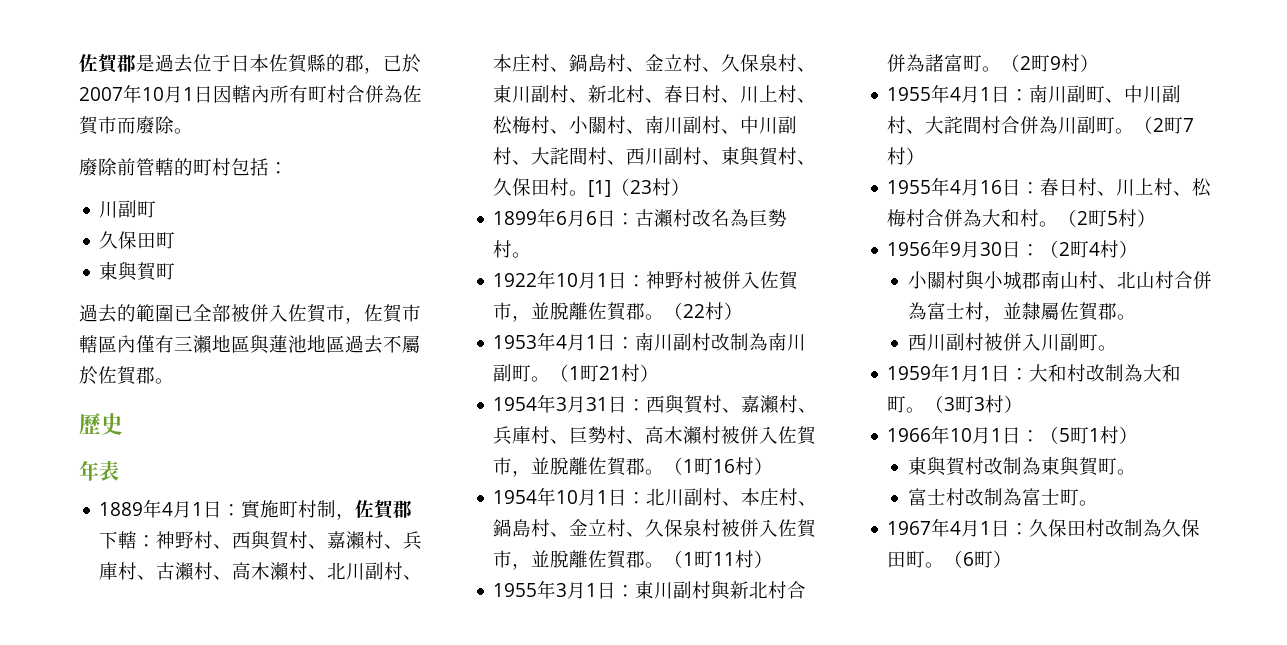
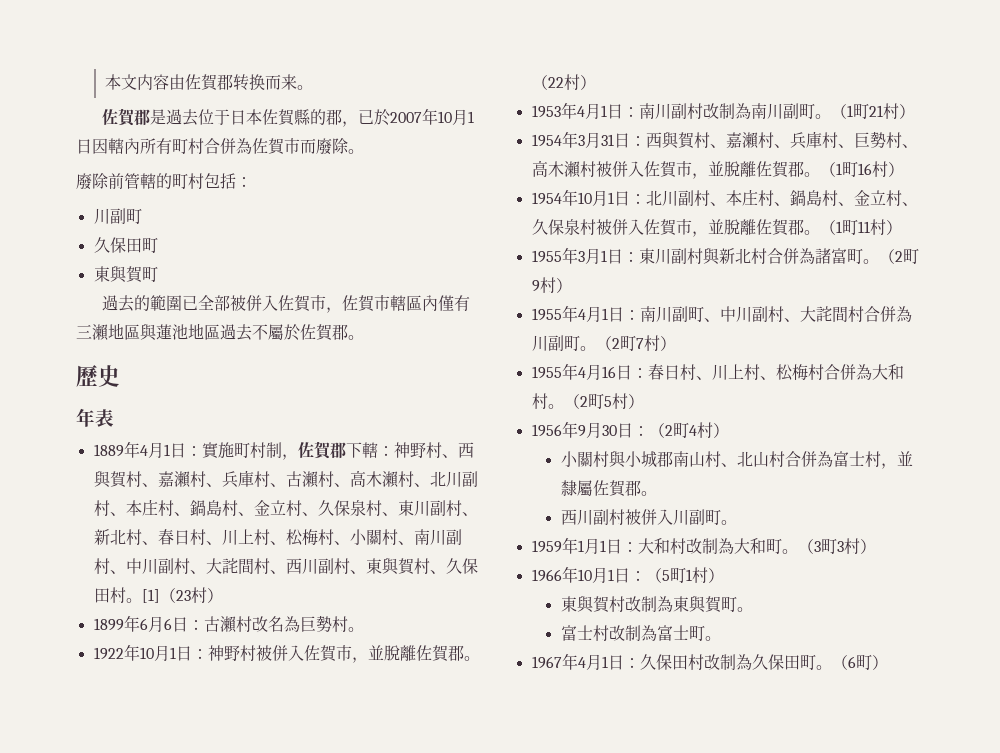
+ 本文内容由佐賀郡转换而来。

